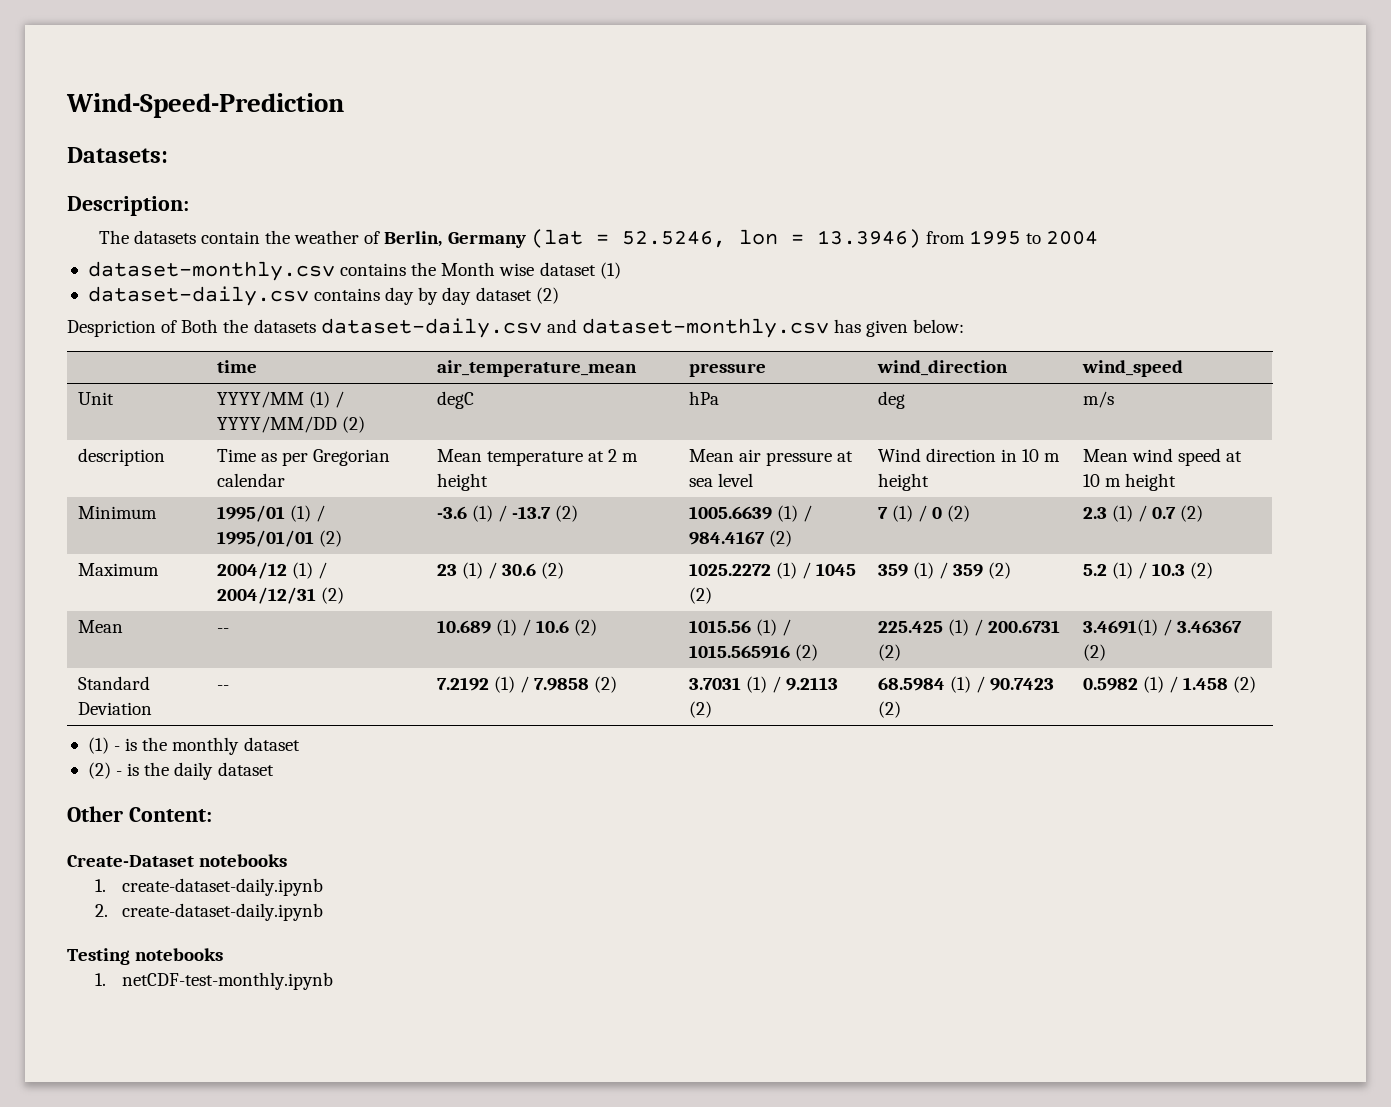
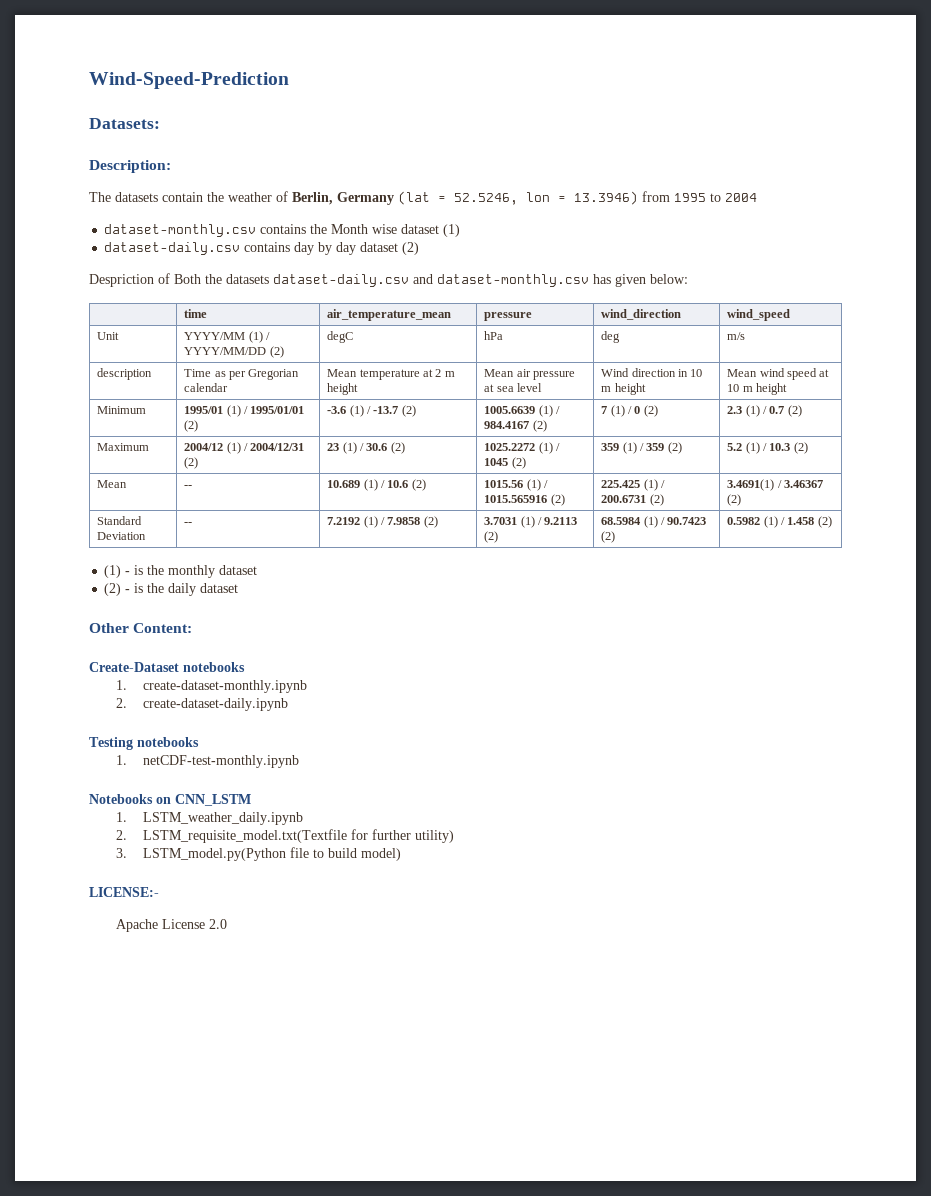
- 1. create-dataset-daily.ipynb
+ 1. create-dataset-monthly.ipynb
+ Notebooks on CNN_LSTM
+ 1. LSTM_weather_daily.ipynb
+ 2. LSTM_requisite_model.txt(Textfile for further utility)
+ 3. LSTM_model.py(Python file to build model)
+ LICENSE:-
+ Apache License 2.0

